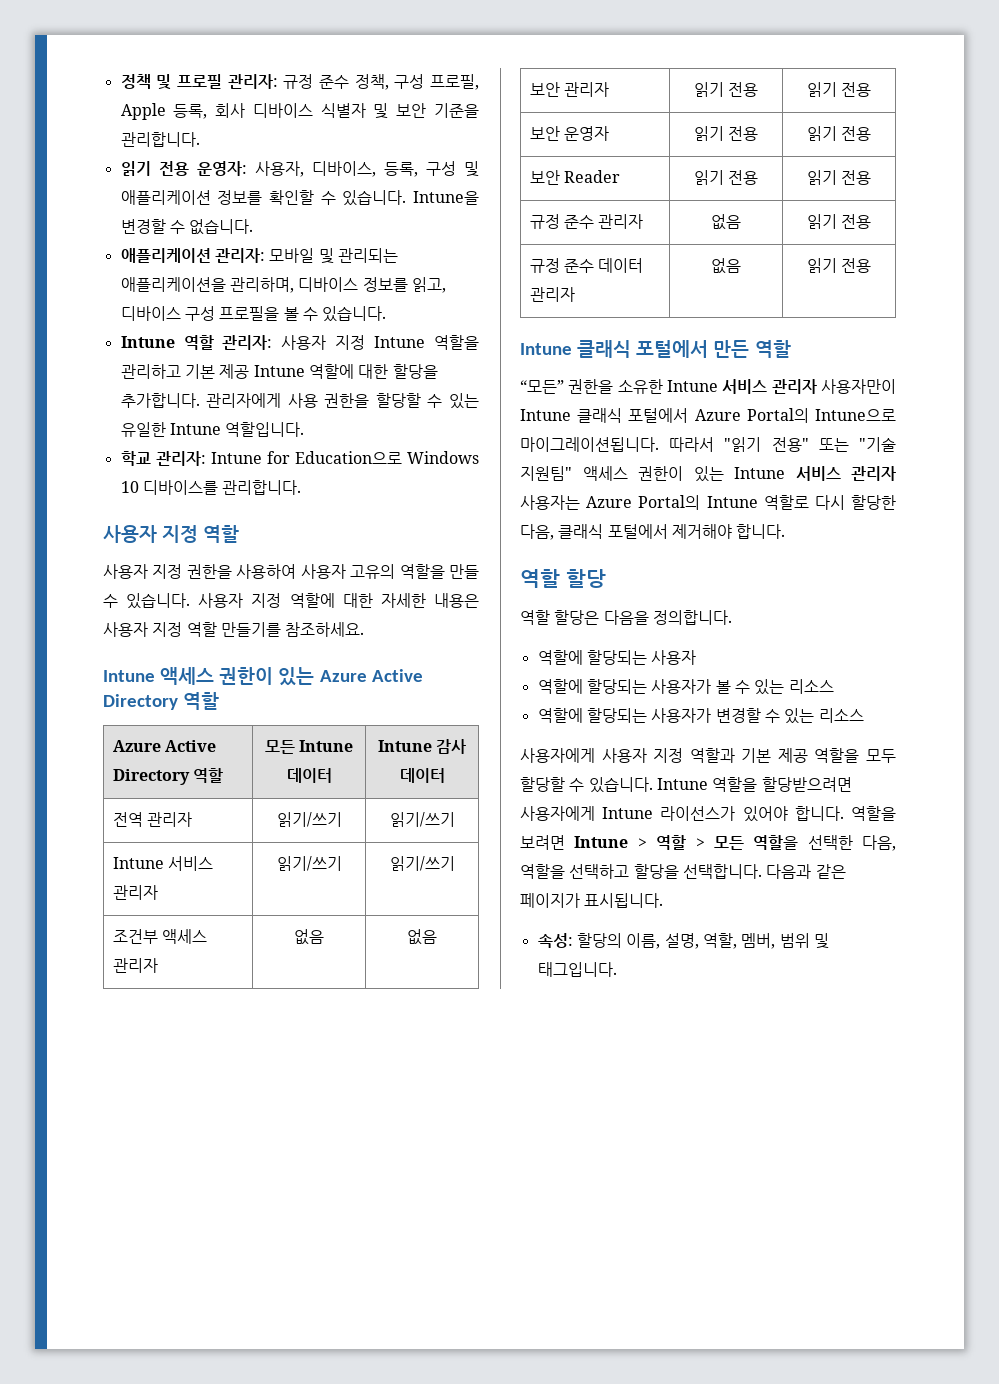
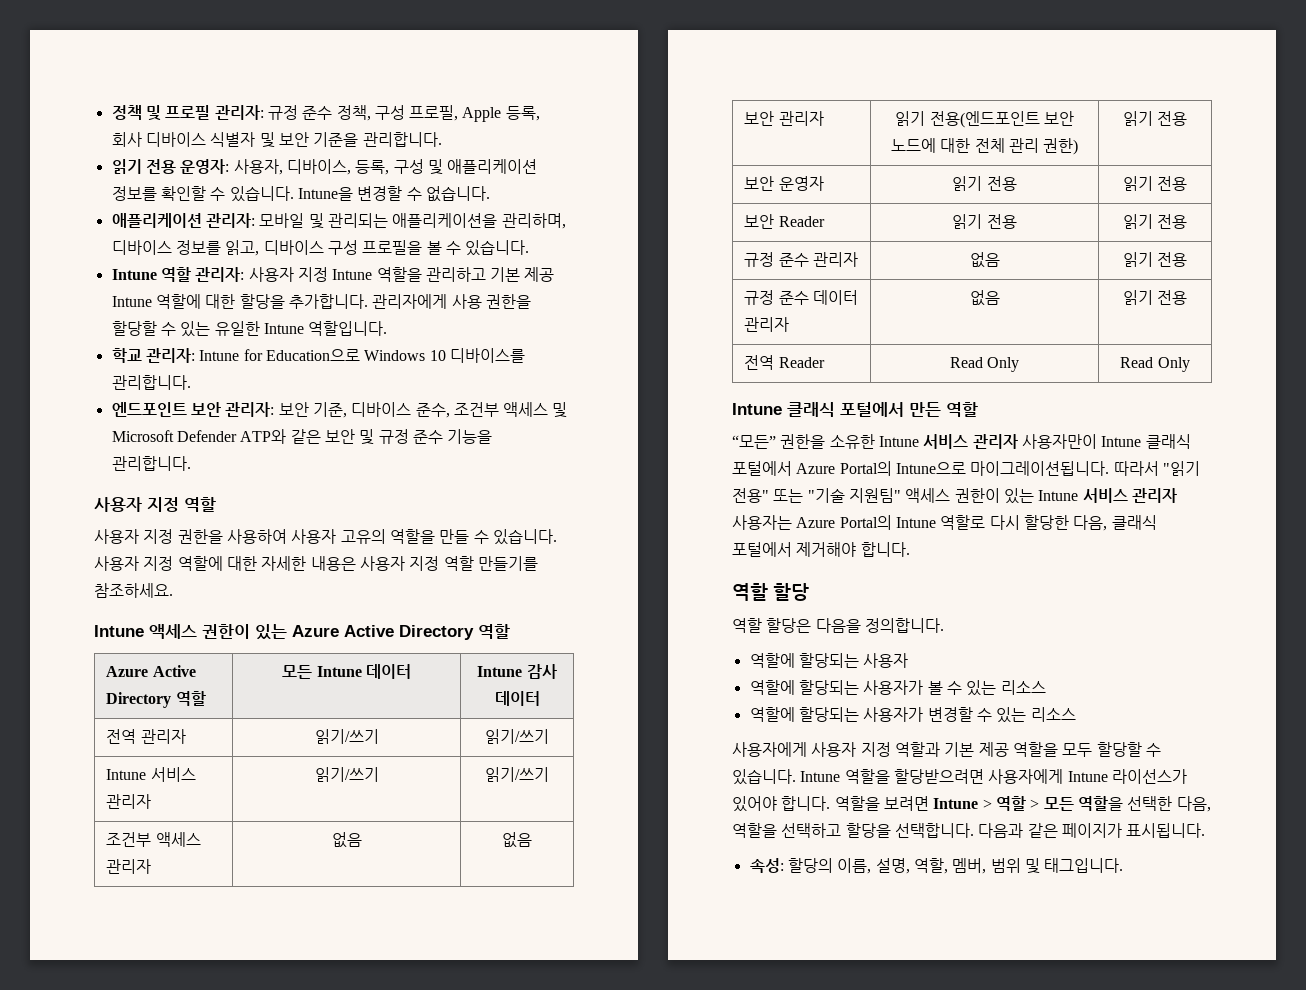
+ 엔드포인트 보안 관리자: 보안 기준, 디바이스 준수, 조건부 액세스 및 Microsoft Defender ATP와 같은 보안 및 규정 준수 기능을 관리합니다.
- 보안 관리자 | 읽기 전용 | 읽기 전용
+ 보안 관리자 | 읽기 전용(엔드포인트 보안 노드에 대한 전체 관리 권한) | 읽기 전용
+ 전역 Reader | Read Only | Read Only

